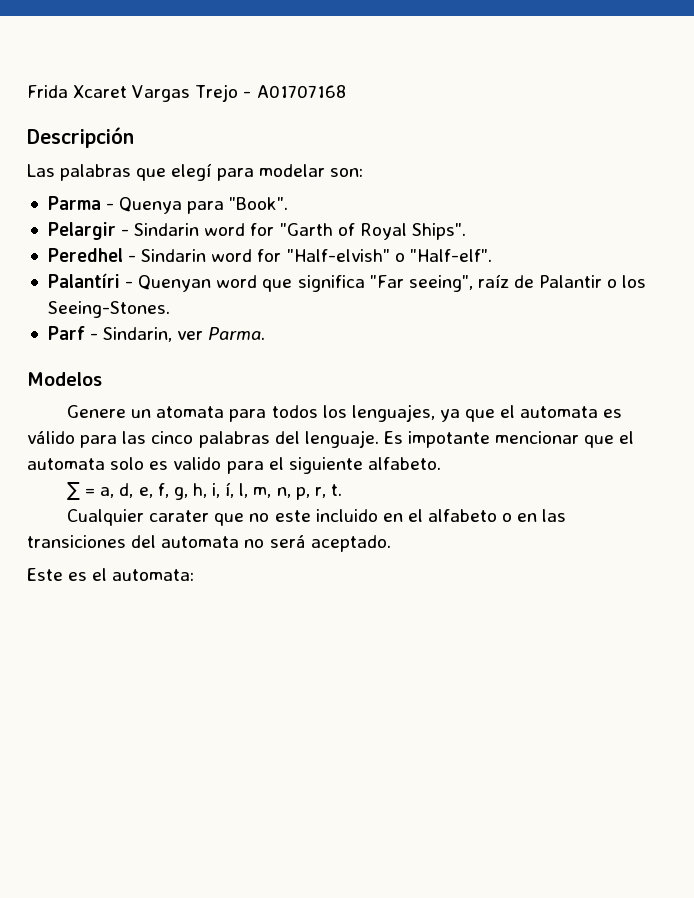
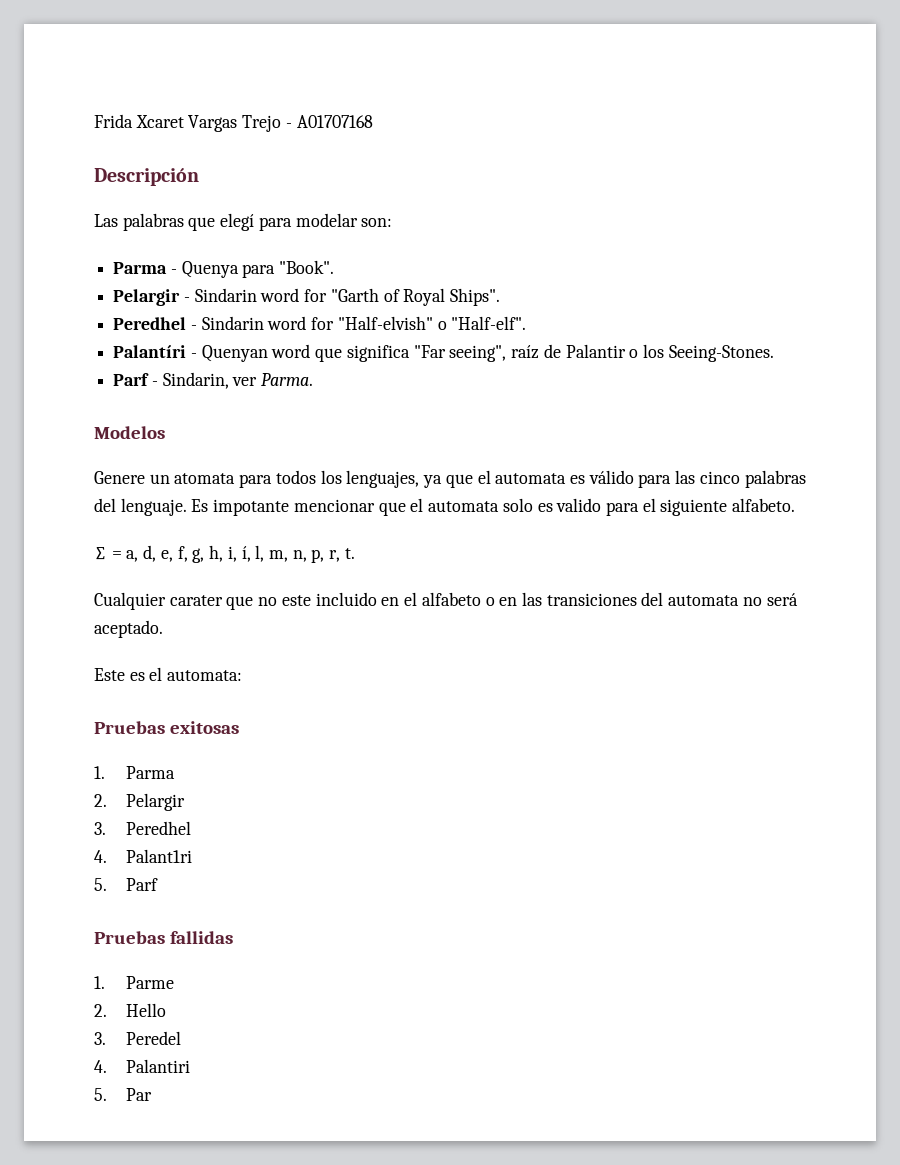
+ Pruebas exitosas
+ 1. Parma
+ 2. Pelargir
+ 3. Peredhel
+ 4. Palant1ri
+ 5. Parf
+ Pruebas fallidas
+ 1. Parme
+ 2. Hello
+ 3. Peredel
+ 4. Palantiri
+ 5. Par

